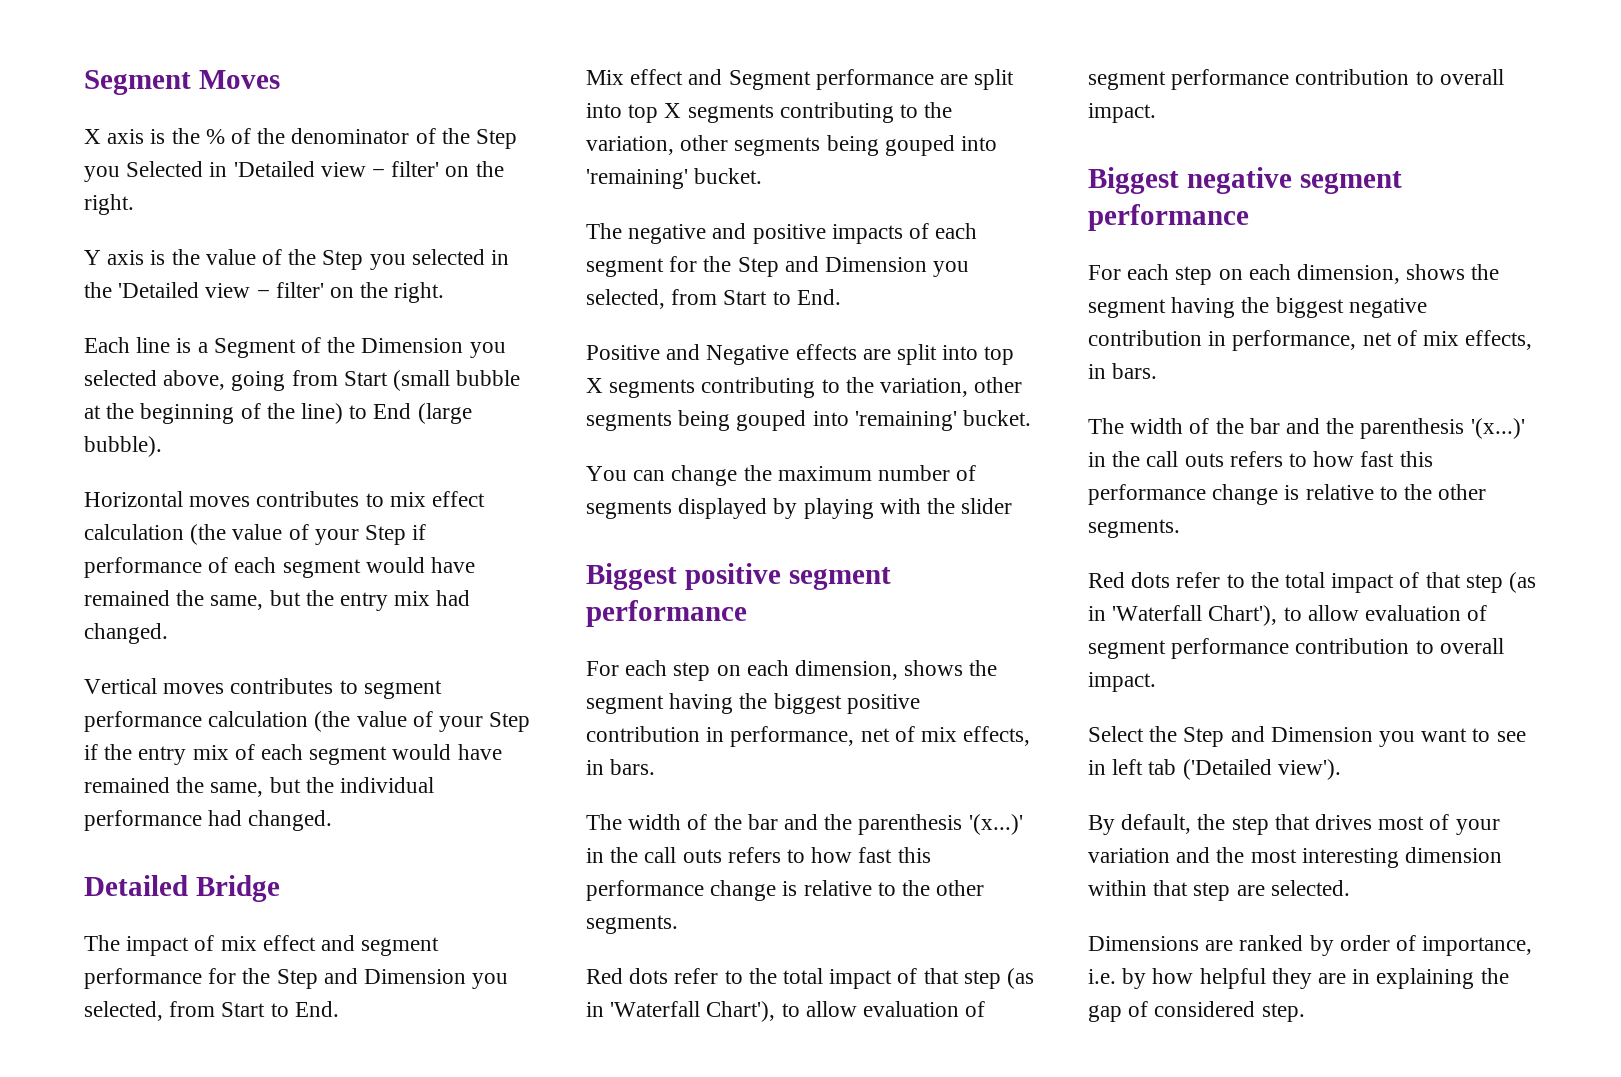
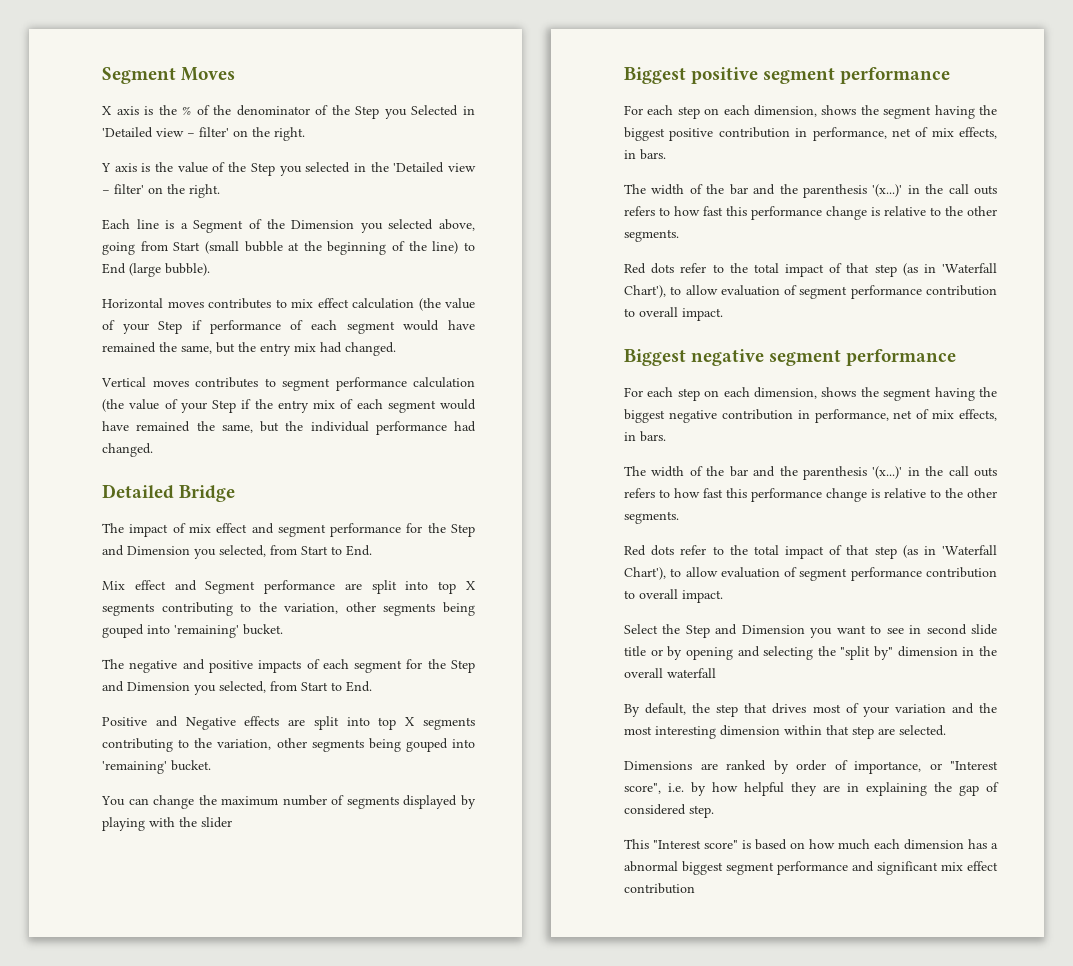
- Select the Step and Dimension you want to see in left tab ('Detailed view').
+ Select the Step and Dimension you want to see in second slide title or by opening and selecting the "split by" dimension in the overall waterfall
- Dimensions are ranked by order of importance, i.e. by how helpful they are in explaining the gap of considered step.
+ Dimensions are ranked by order of importance, or "Interest score", i.e. by how helpful they are in explaining the gap of considered step.
+ This "Interest score" is based on how much each dimension has a abnormal biggest segment performance and significant mix effect contribution

